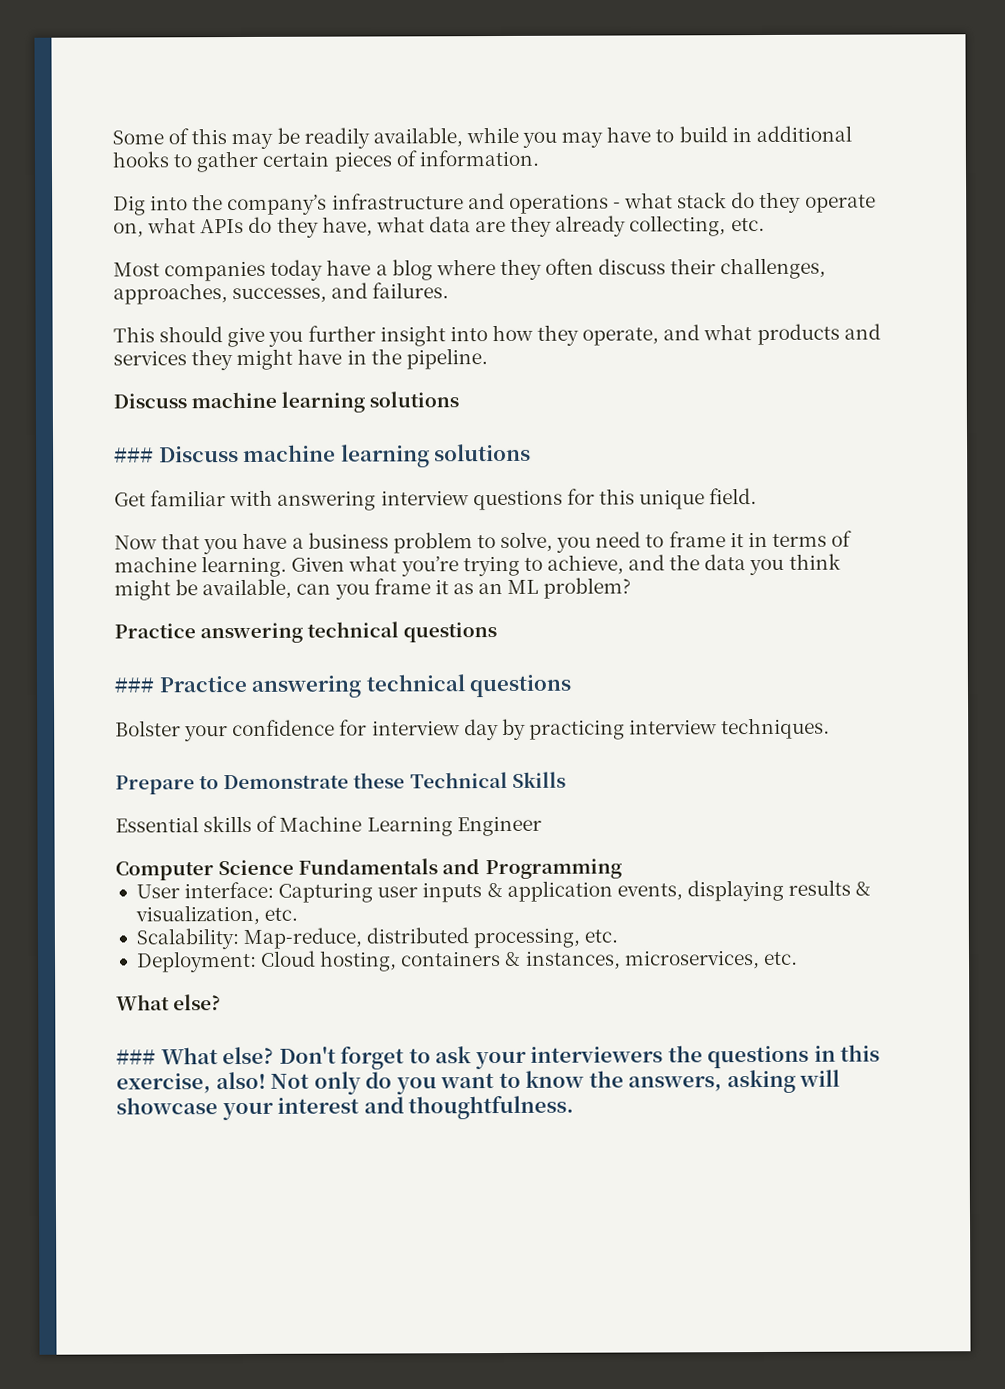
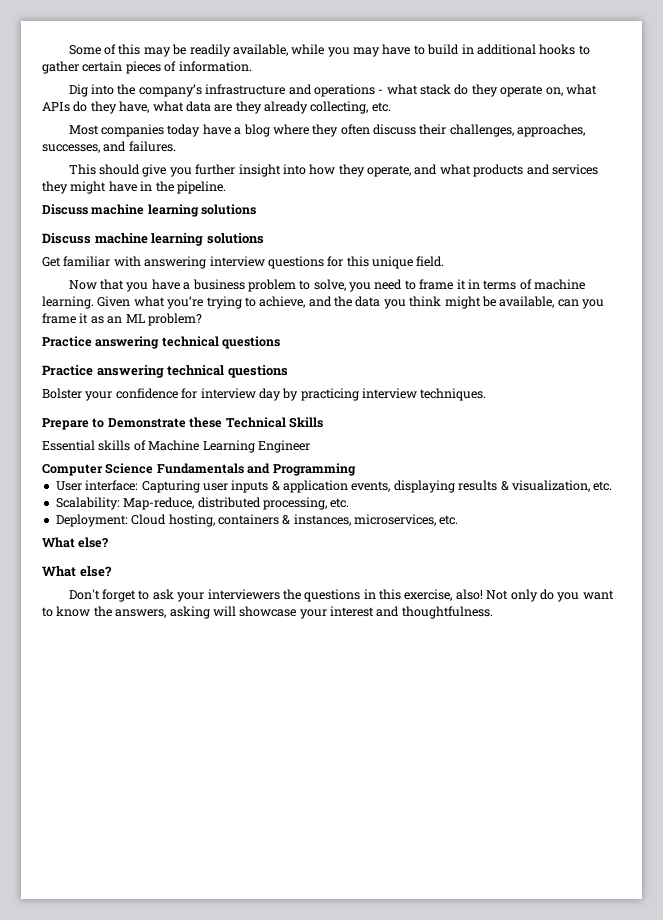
  This should give you further insight into how they operate, and what products and services they might have in the pipeline.
  Discuss machine learning solutions
- ### Discuss machine learning solutions
+ Discuss machine learning solutions
  Given what you’re trying to achieve, and the data you think might be available, can you frame it as an ML problem?
  Practice answering technical questions
- ### Practice answering technical questions
+ Practice answering technical questions
  Deployment: Cloud hosting, containers & instances, microservices, etc.
  What else?
- ### What else? Don't forget to ask your interviewers the questions in this exercise, also!
+ What else?
+ Don't forget to ask your interviewers the questions in this exercise, also!

